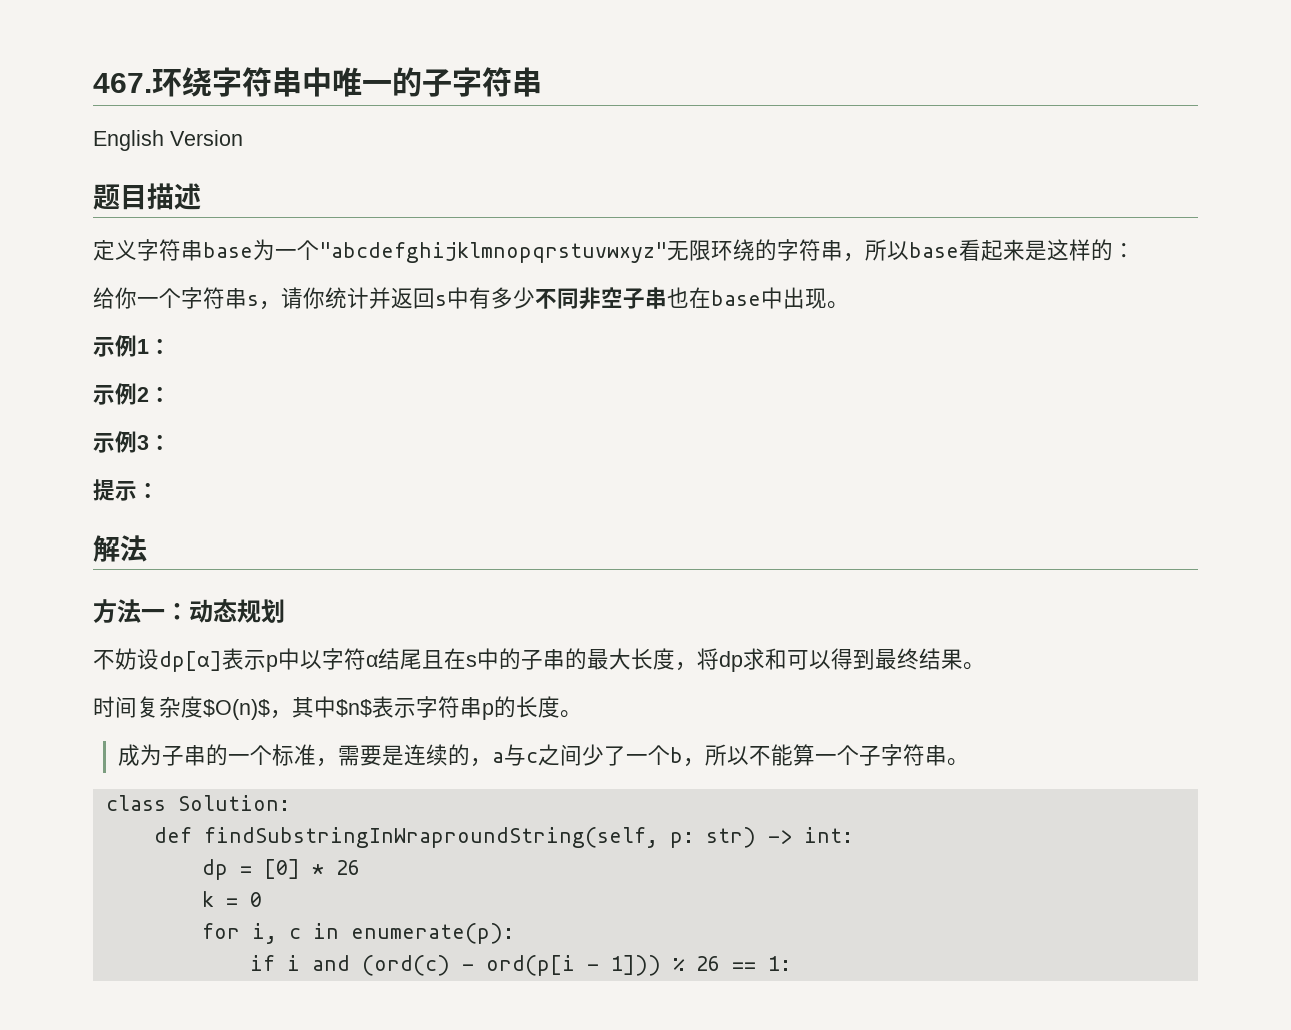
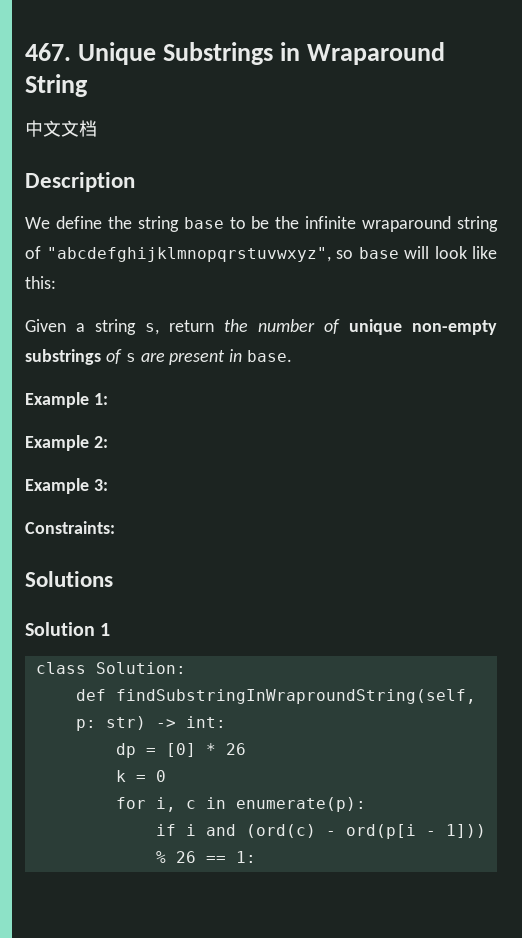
- 467.环绕字符串中唯一的子字符串
- English Version
- 题目描述
- 定义字符串base为一个"abcdefghijklmnopqrstuvwxyz"无限环绕的字符串，所以base看起来是这样的：
- 给你一个字符串s，请你统计并返回s中有多少不同非空子串也在base中出现。
- 示例1：
- 示例2：
- 示例3：
- 提示：
- 解法
- 方法一：动态规划
- 不妨设dp[α]表示p中以字符α结尾且在s中的子串的最大长度，将dp求和可以得到最终结果。
- 时间复杂度$O(n)$，其中$n$表示字符串p的长度。
- 成为子串的一个标准，需要是连续的，a与c之间少了一个b，所以不能算一个子字符串。
+ 467. Unique Substrings in Wraparound String
+ 中文文档
+ Description
+ We define the string base to be the infinite wraparound string of "abcdefghijklmnopqrstuvwxyz", so base will look like this:
+ Given a string s, return the number of unique non-empty substrings of s are present in base.
+ Example 1:
+ Example 2:
+ Example 3:
+ Constraints:
+ Solutions
+ Solution 1

